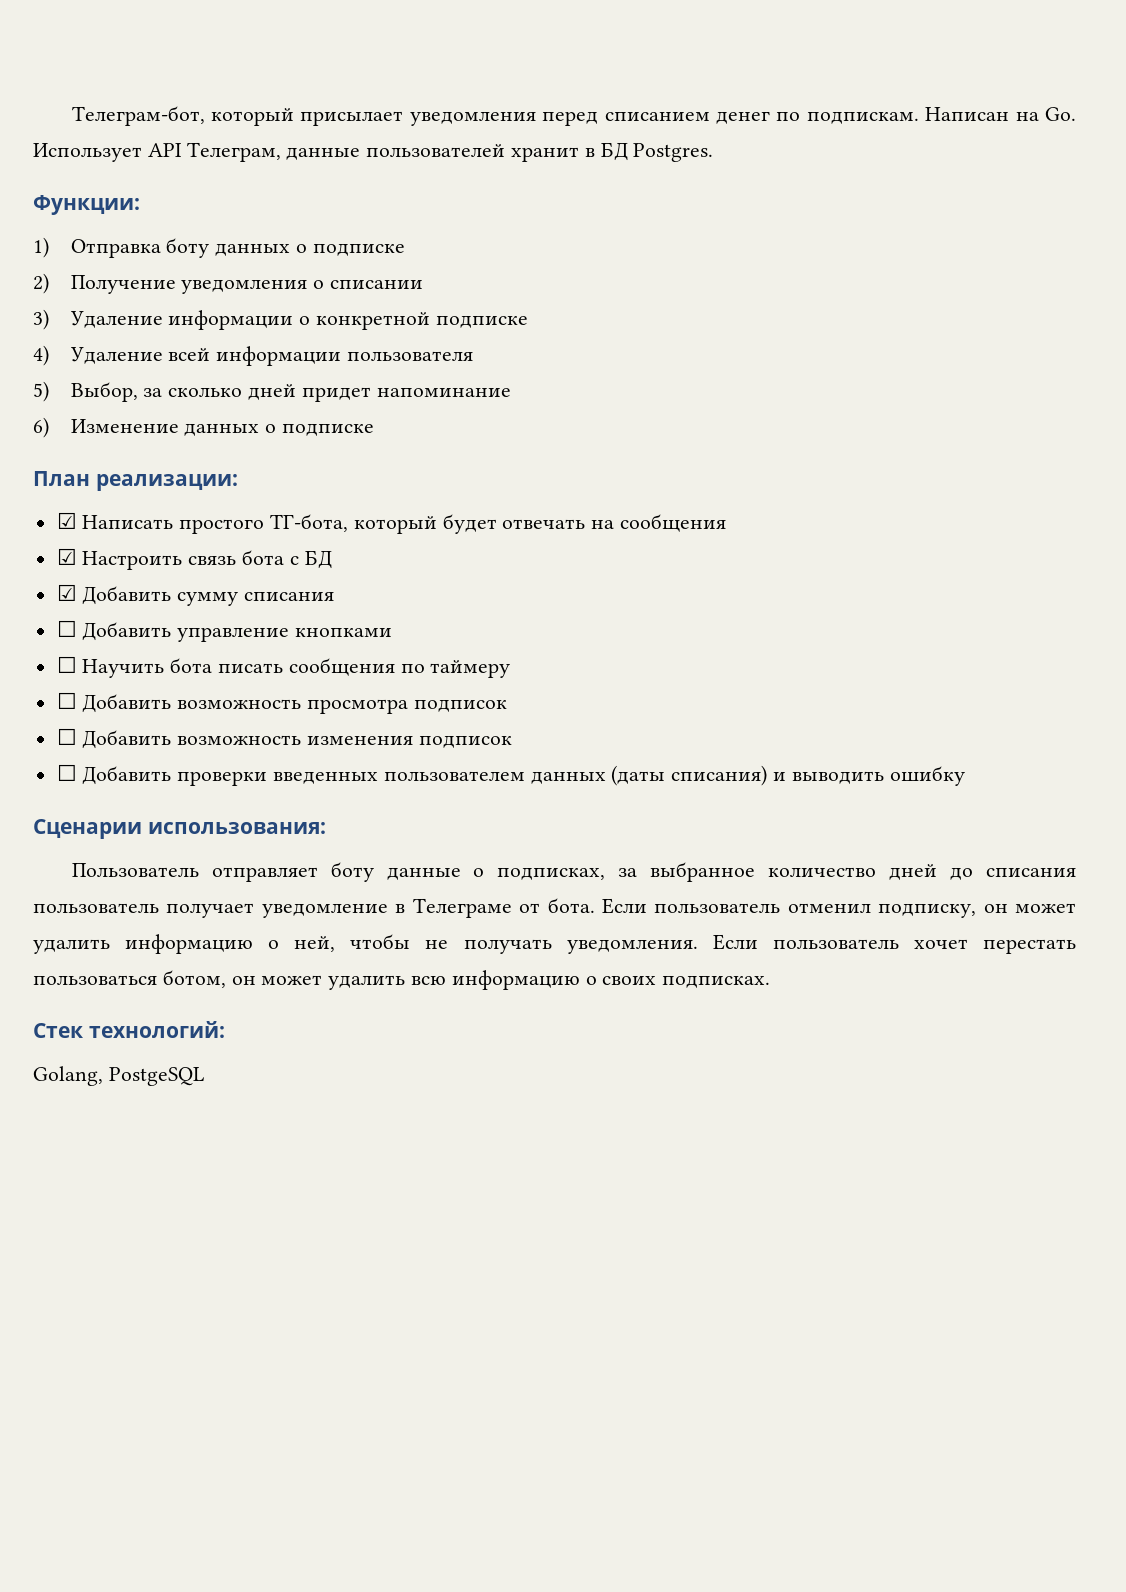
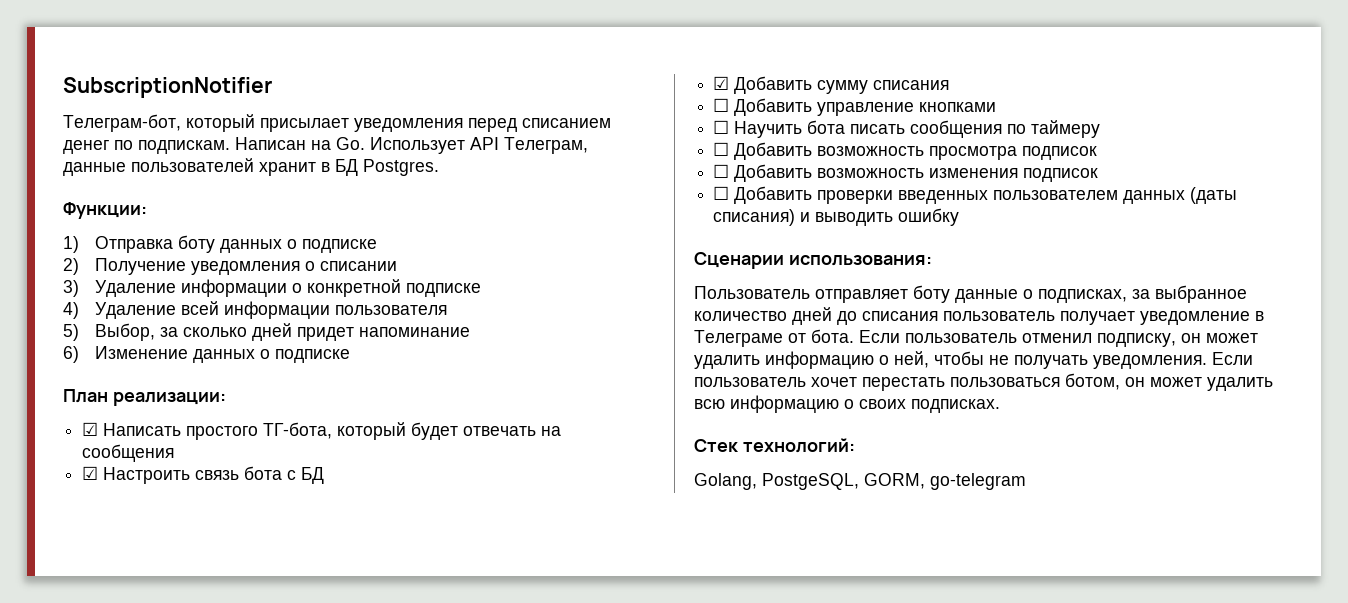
+ SubscriptionNotifier
- Golang, PostgeSQL
+ Golang, PostgeSQL, GORM, go-telegram

